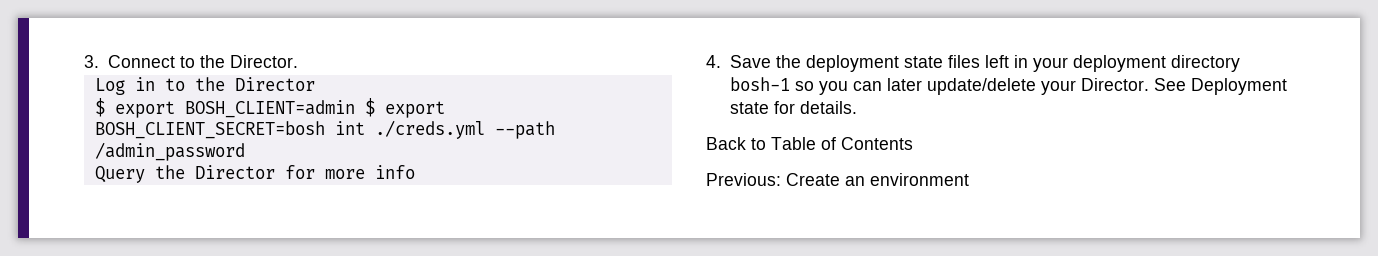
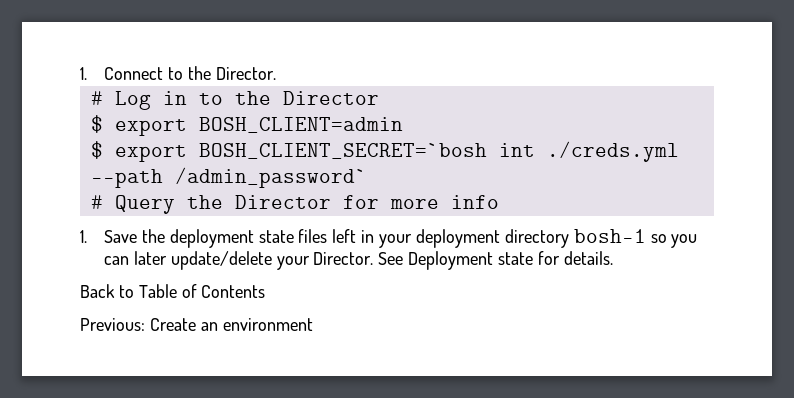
- 3. Connect to the Director.
+ 1. Connect to the Director.
- Log in to the Director
+ # Log in to the Director
- $ export BOSH_CLIENT=admin $ export BOSH_CLIENT_SECRET=bosh int ./creds.yml --path /admin_password
- Query the Director for more info
+ $ export BOSH_CLIENT=admin
+ $ export BOSH_CLIENT_SECRET=`bosh int ./creds.yml --path /admin_password`
+ # Query the Director for more info
- 4. Save the deployment state files left in your deployment directory bosh-1 so you can later update/delete your Director.
+ 1. Save the deployment state files left in your deployment directory bosh-1 so you can later update/delete your Director.

